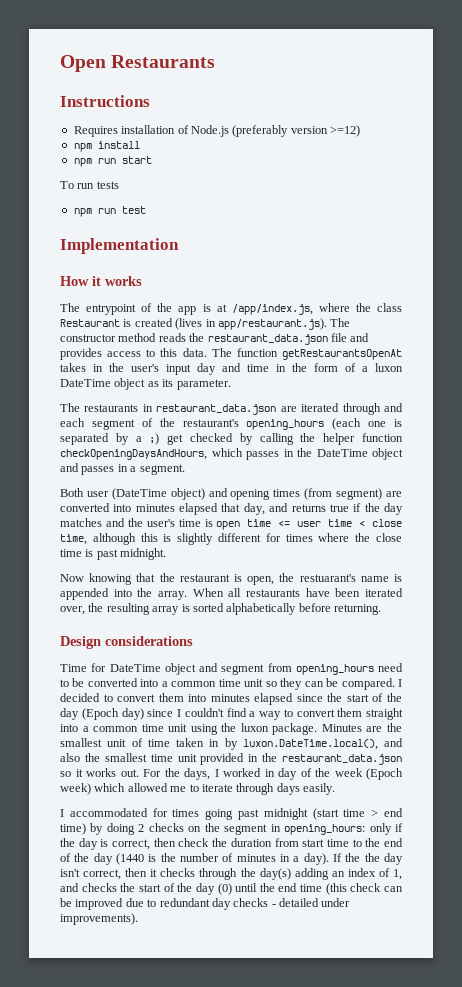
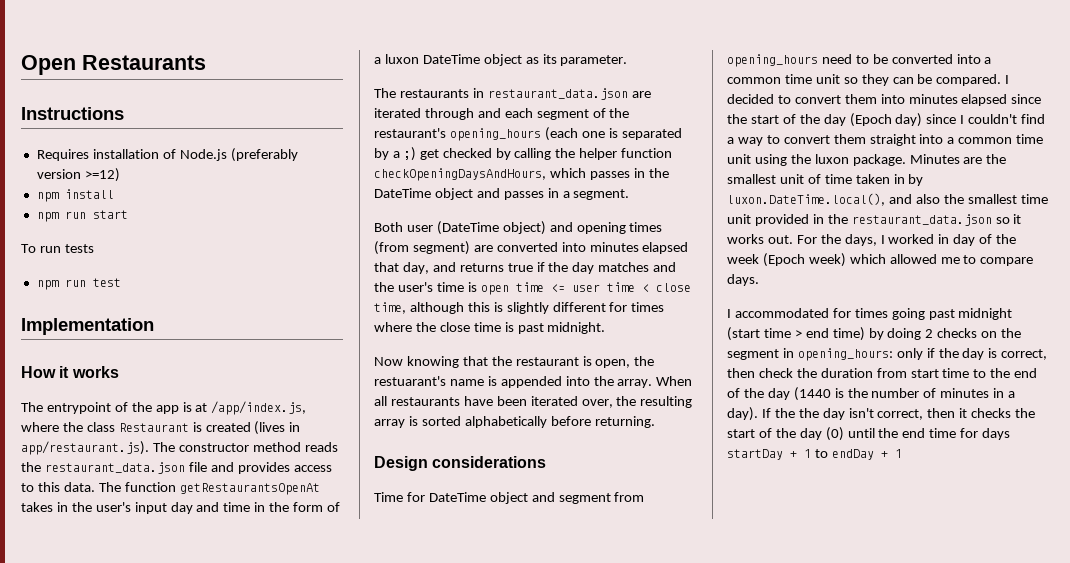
- For the days, I worked in day of the week (Epoch week) which allowed me to iterate through days easily.
+ For the days, I worked in day of the week (Epoch week) which allowed me to compare days.
- If the the day isn't correct, then it checks through the day(s) adding an index of 1, and checks the start of the day (0) until the end time (this check can be improved due to redundant day checks - detailed under improvements).
+ If the the day isn't correct, then it checks the start of the day (0) until the end time for days startDay + 1 to endDay + 1

